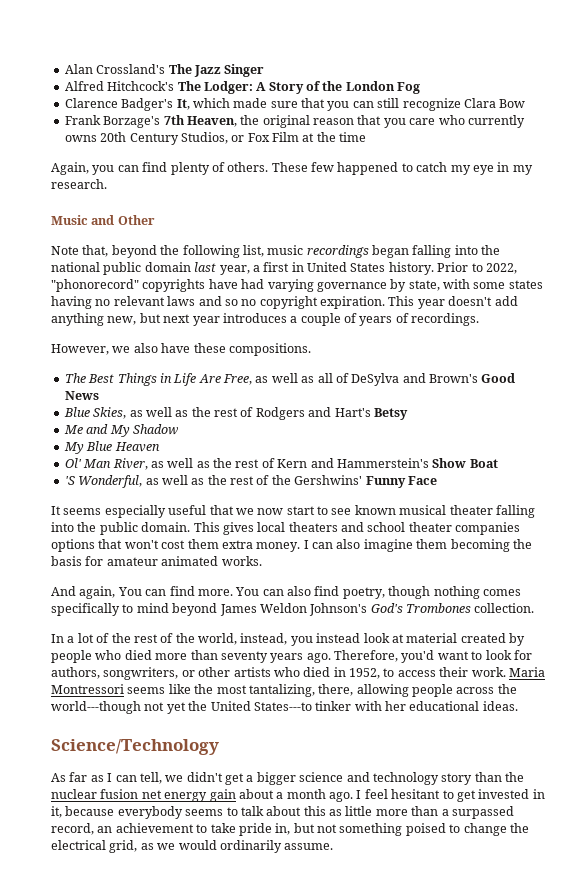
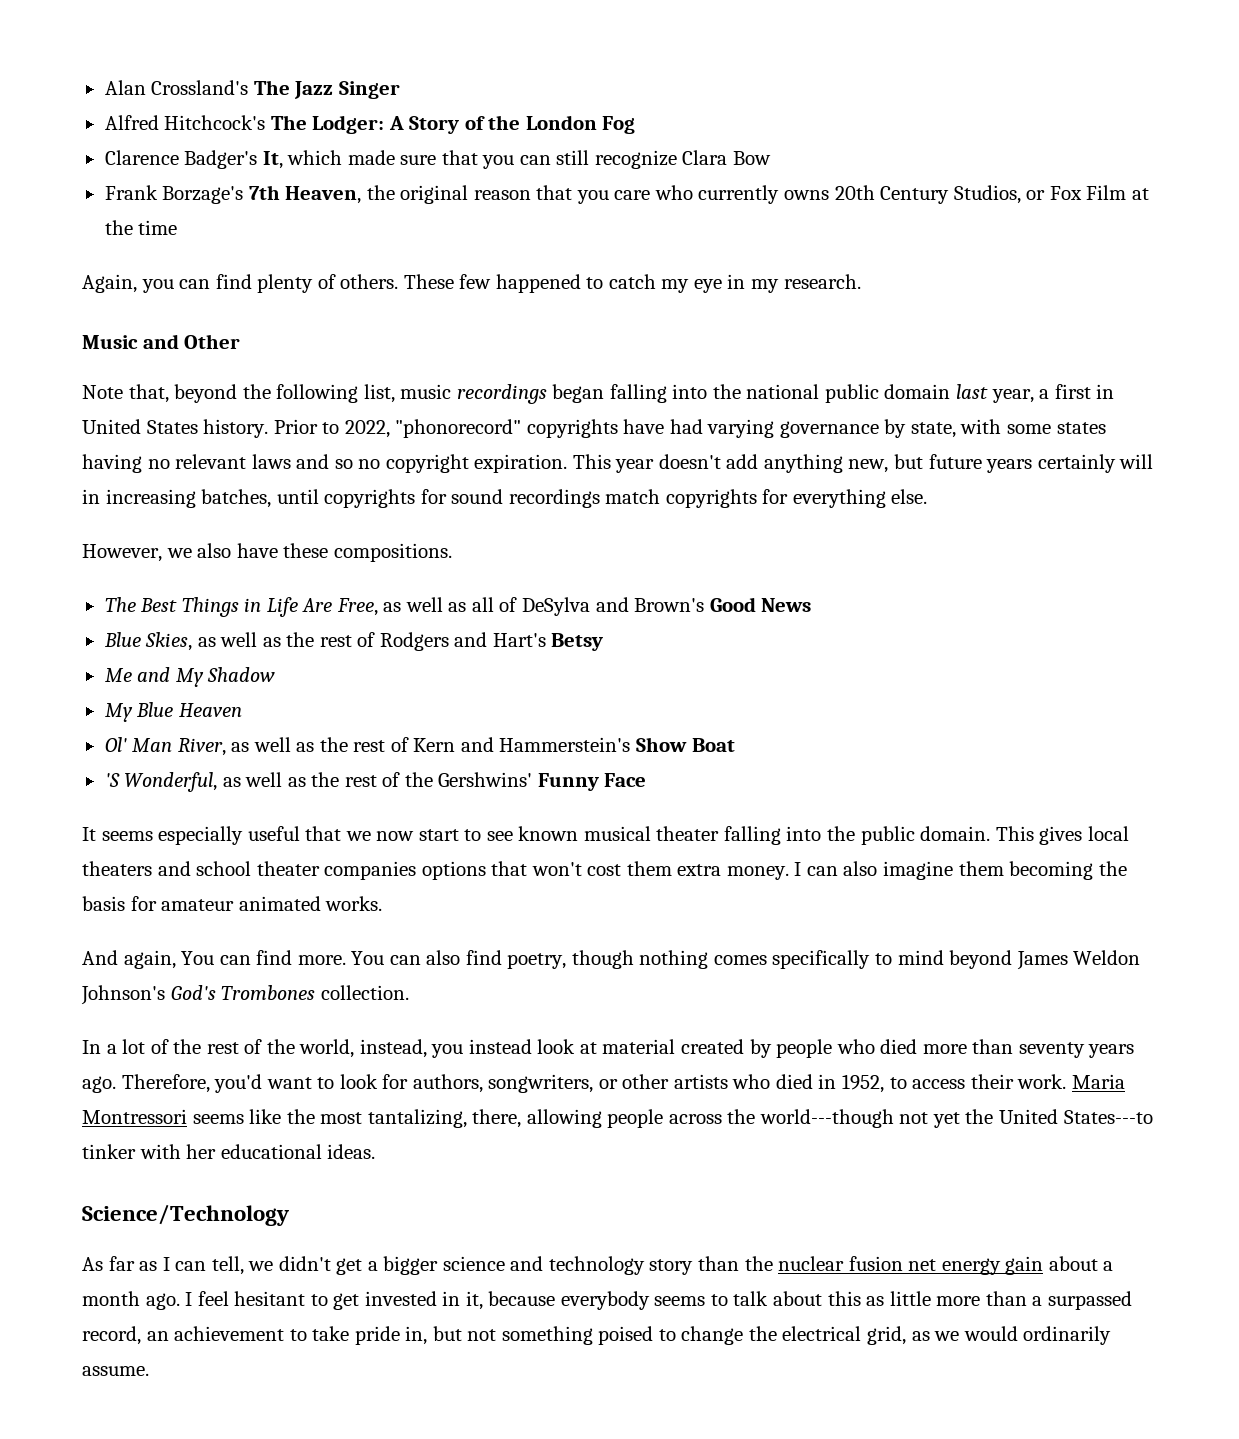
- This year doesn't add anything new, but next year introduces a couple of years of recordings.
+ This year doesn't add anything new, but future years certainly will in increasing batches, until copyrights for sound recordings match copyrights for everything else.

